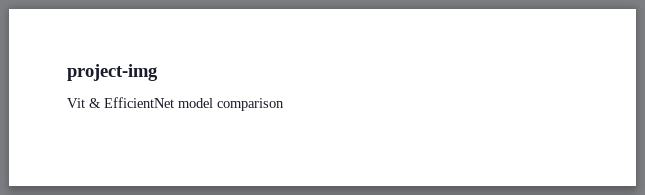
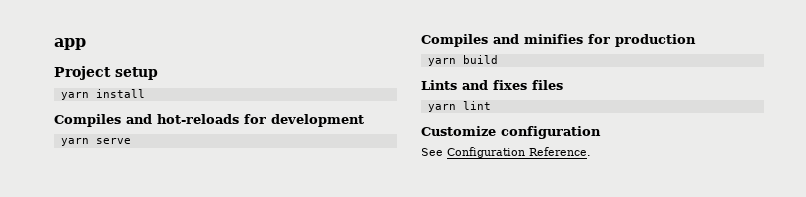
- project-img
- Vit & EfficientNet model comparison
+ app
+ Project setup
+ yarn install
+ Compiles and hot-reloads for development
+ yarn serve
+ Compiles and minifies for production
+ yarn build
+ Lints and fixes files
+ yarn lint
+ Customize configuration
+ See Configuration Reference.

